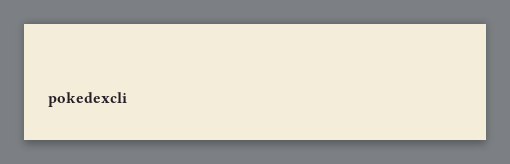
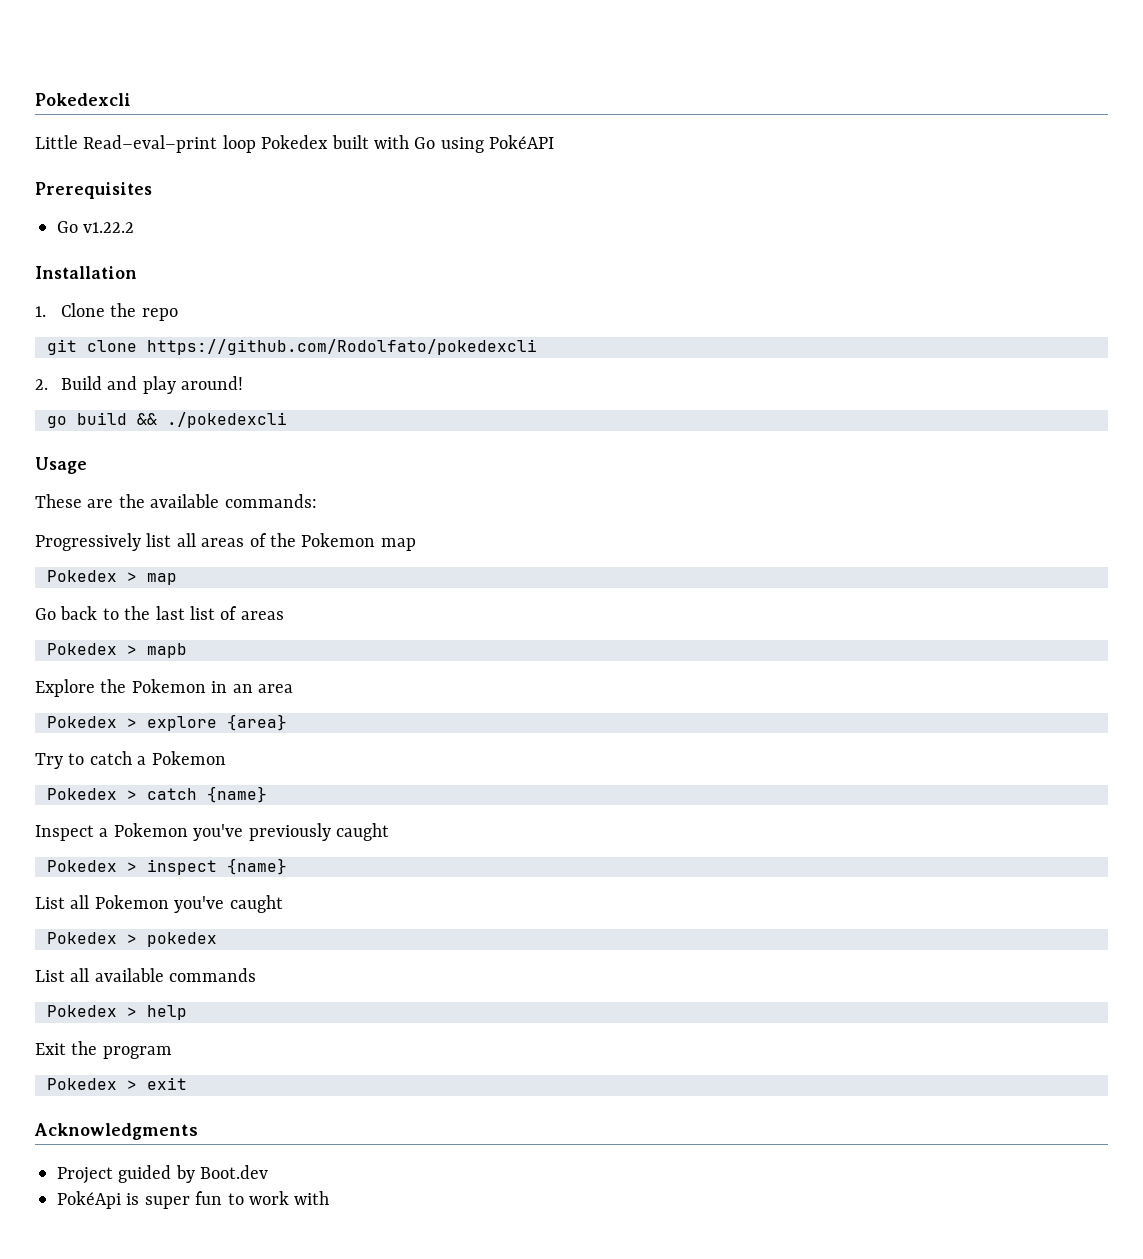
- pokedexcli
+ Pokedexcli
+ Little Read–eval–print loop Pokedex built with Go using PokéAPI
+ Prerequisites
+ Go v1.22.2
+ Installation
+ 1. Clone the repo
+ git clone https://github.com/Rodolfato/pokedexcli
+ 2. Build and play around!
+ go build && ./pokedexcli
+ Usage
+ These are the available commands:
+ Progressively list all areas of the Pokemon map
+ Pokedex > map
+ Go back to the last list of areas
+ Pokedex > mapb
+ Explore the Pokemon in an area
+ Pokedex > explore {area}
+ Try to catch a Pokemon
+ Pokedex > catch {name}
+ Inspect a Pokemon you've previously caught
+ Pokedex > inspect {name}
+ List all Pokemon you've caught
+ Pokedex > pokedex
+ List all available commands
+ Pokedex > help
+ Exit the program
+ Pokedex > exit
+ Acknowledgments
+ Project guided by Boot.dev
+ PokéApi is super fun to work with

